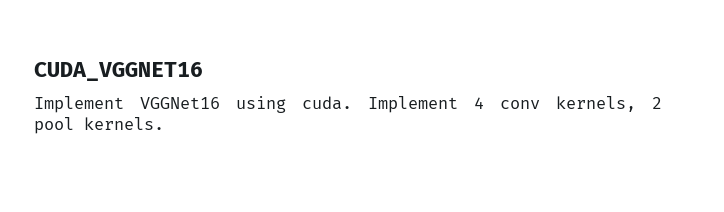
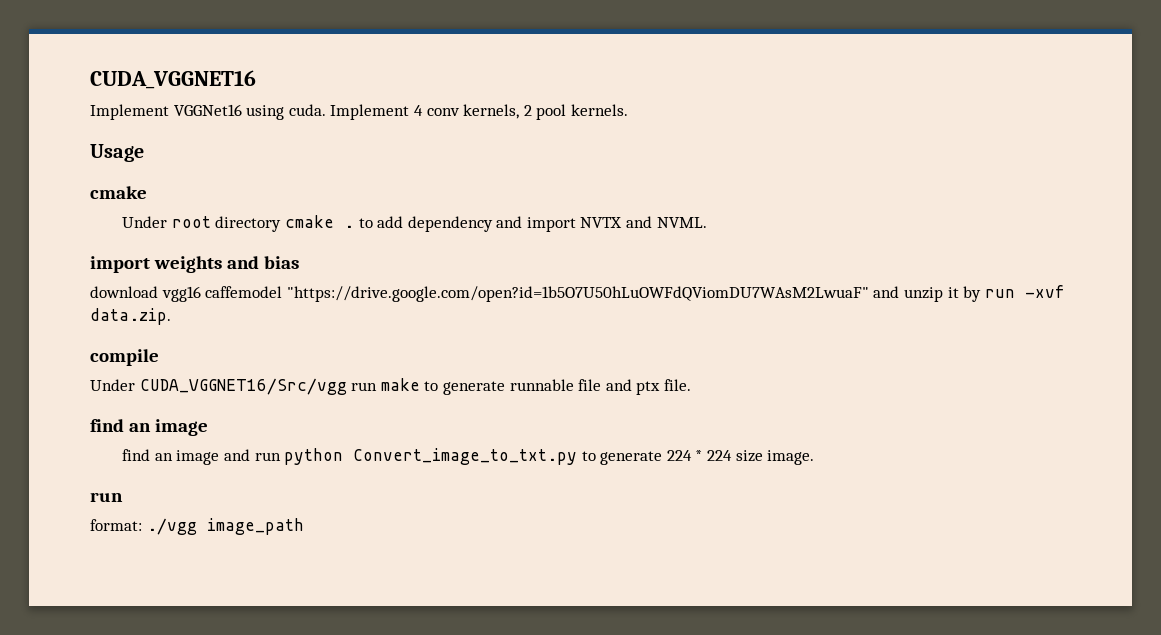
+ Usage
+ cmake
+ Under root directory cmake . to add dependency and import NVTX and NVML.
+ import weights and bias
+ download vgg16 caffemodel "https://drive.google.com/open?id=1b5O7U50hLuOWFdQViomDU7WAsM2LwuaF" and unzip it by run -xvf data.zip.
+ compile
+ Under CUDA_VGGNET16/Src/vgg run make to generate runnable file and ptx file.
+ find an image
+ find an image and run python Convert_image_to_txt.py to generate 224 * 224 size image.
+ run
+ format: ./vgg image_path

